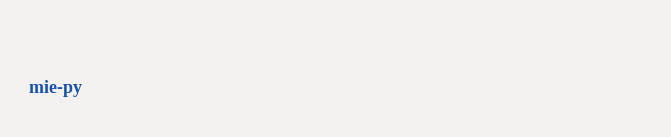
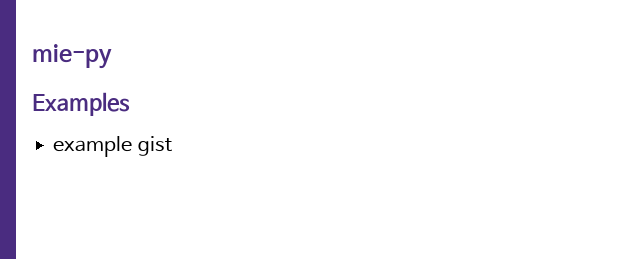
+ Examples
+ example gist

